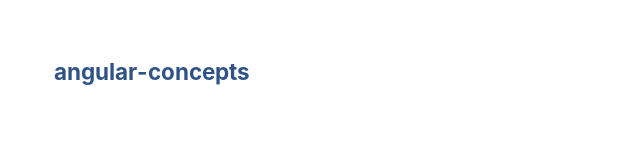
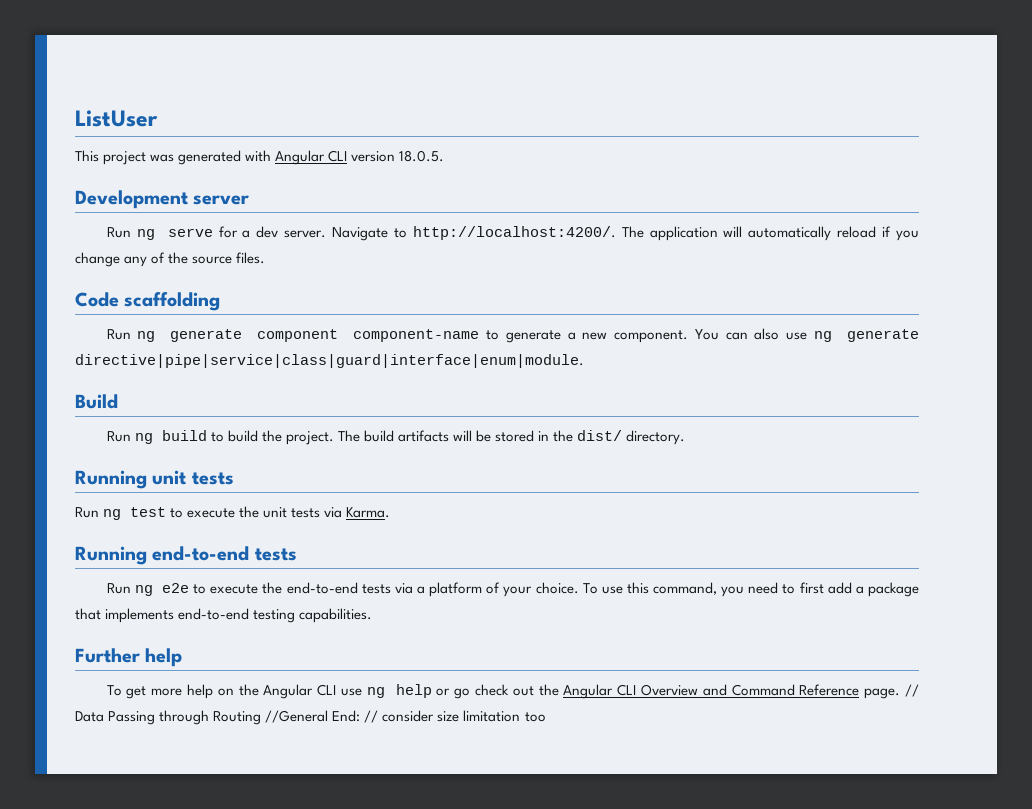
- angular-concepts
+ ListUser
+ This project was generated with Angular CLI version 18.0.5.
+ Development server
+ Run ng serve for a dev server. Navigate to http://localhost:4200/. The application will automatically reload if you change any of the source files.
+ Code scaffolding
+ Run ng generate component component-name to generate a new component. You can also use ng generate directive|pipe|service|class|guard|interface|enum|module.
+ Build
+ Run ng build to build the project. The build artifacts will be stored in the dist/ directory.
+ Running unit tests
+ Run ng test to execute the unit tests via Karma.
+ Running end-to-end tests
+ Run ng e2e to execute the end-to-end tests via a platform of your choice. To use this command, you need to first add a package that implements end-to-end testing capabilities.
+ Further help
+ To get more help on the Angular CLI use ng help or go check out the Angular CLI Overview and Command Reference page. // Data Passing through Routing //General End: // consider size limitation too

